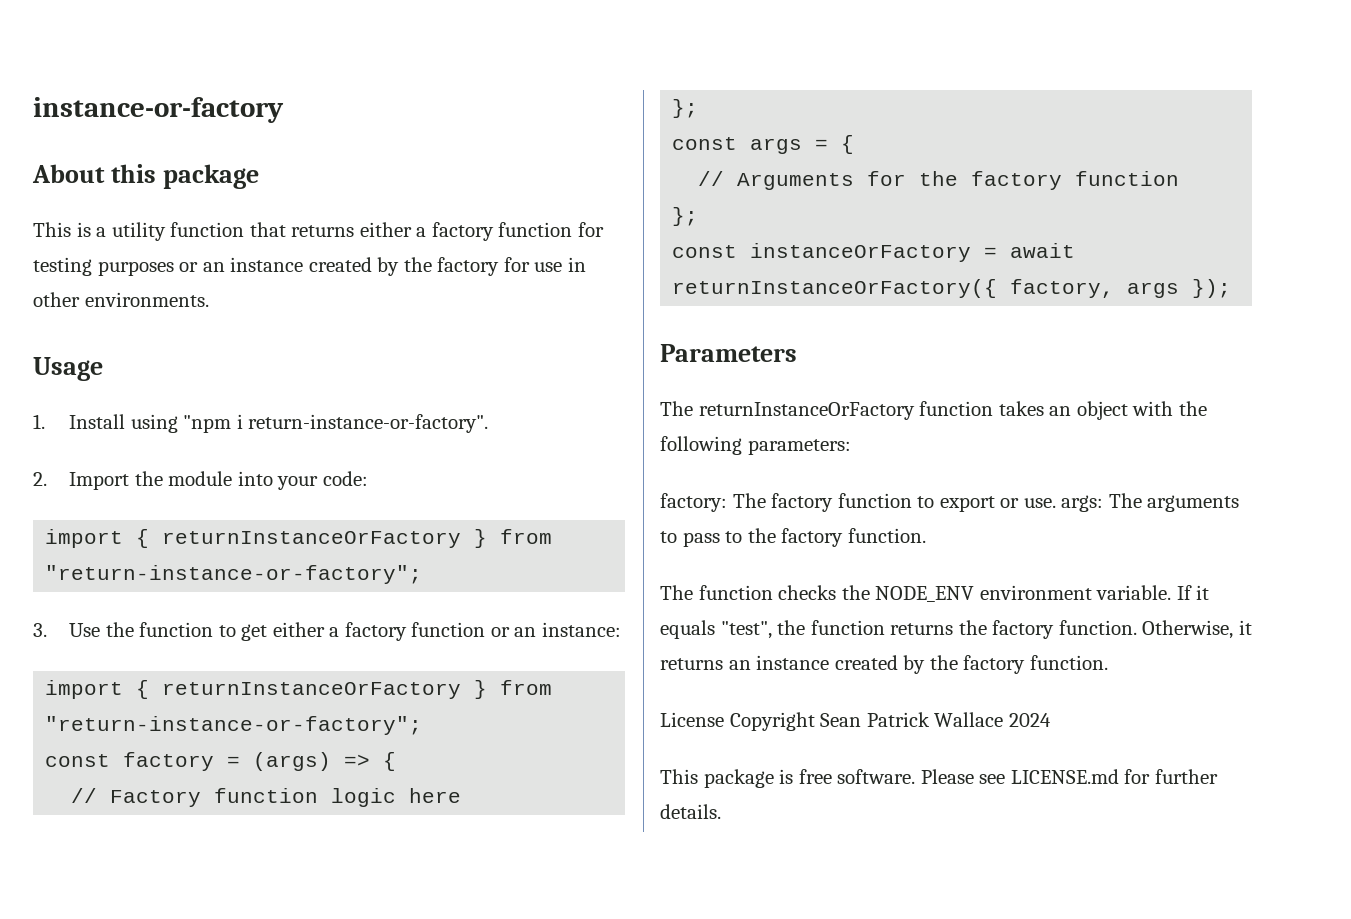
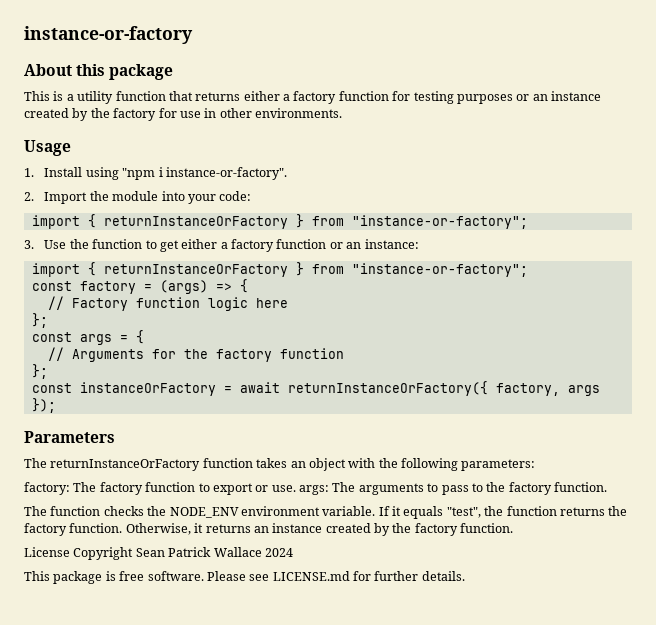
- 1. Install using "npm i return-instance-or-factory".
+ 1. Install using "npm i instance-or-factory".
  2. Import the module into your code:
- import { returnInstanceOrFactory } from "return-instance-or-factory";
+ import { returnInstanceOrFactory } from "instance-or-factory";
  3. Use the function to get either a factory function or an instance:
- import { returnInstanceOrFactory } from "return-instance-or-factory";
+ import { returnInstanceOrFactory } from "instance-or-factory";

